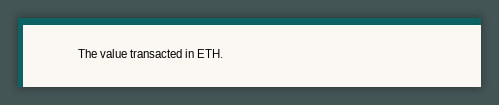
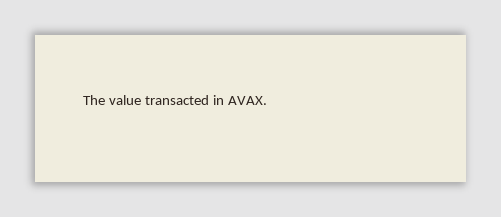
- The value transacted in ETH.
+ The value transacted in AVAX.

